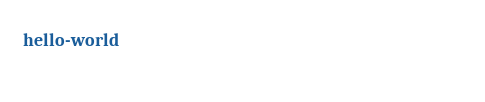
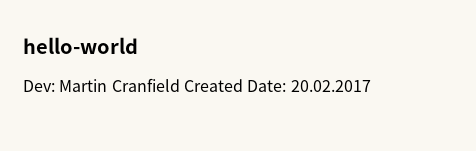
+ Dev: Martin Cranfield Created Date: 20.02.2017

